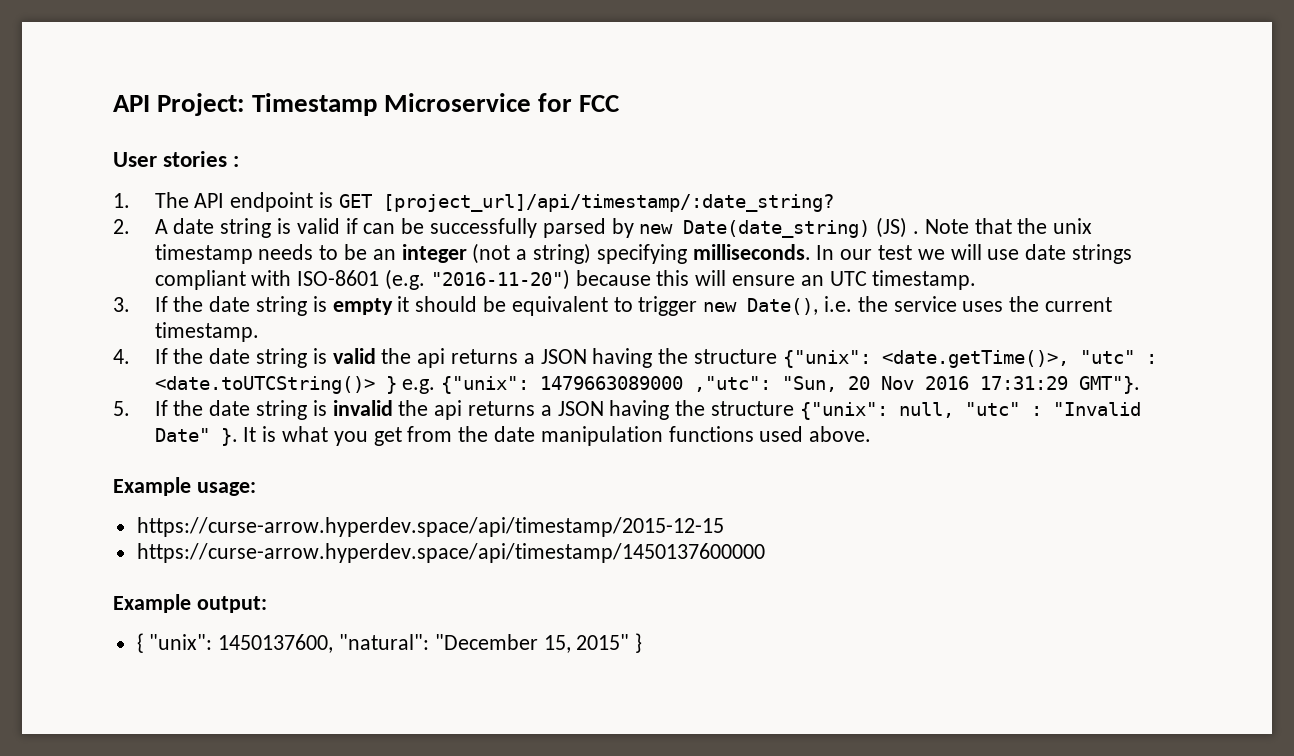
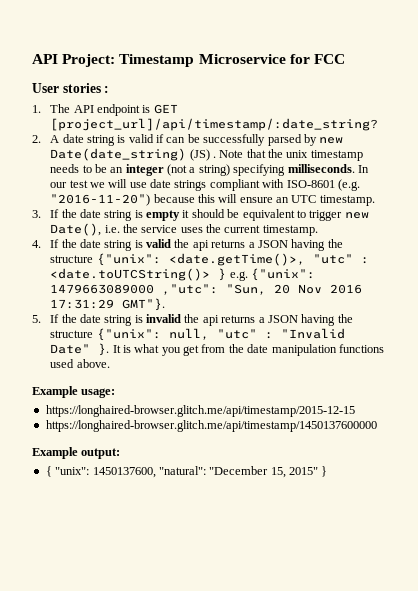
- https://curse-arrow.hyperdev.space/api/timestamp/2015-12-15
- https://curse-arrow.hyperdev.space/api/timestamp/1450137600000
+ https://longhaired-browser.glitch.me/api/timestamp/2015-12-15
+ https://longhaired-browser.glitch.me/api/timestamp/1450137600000

